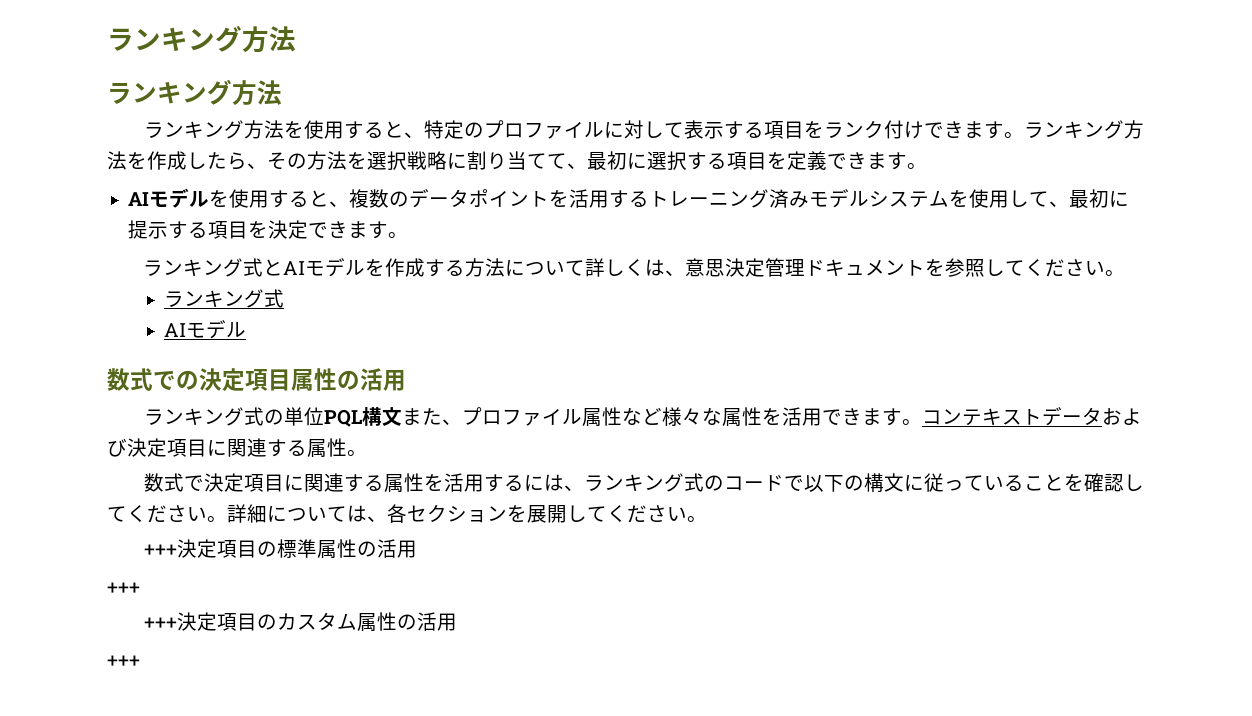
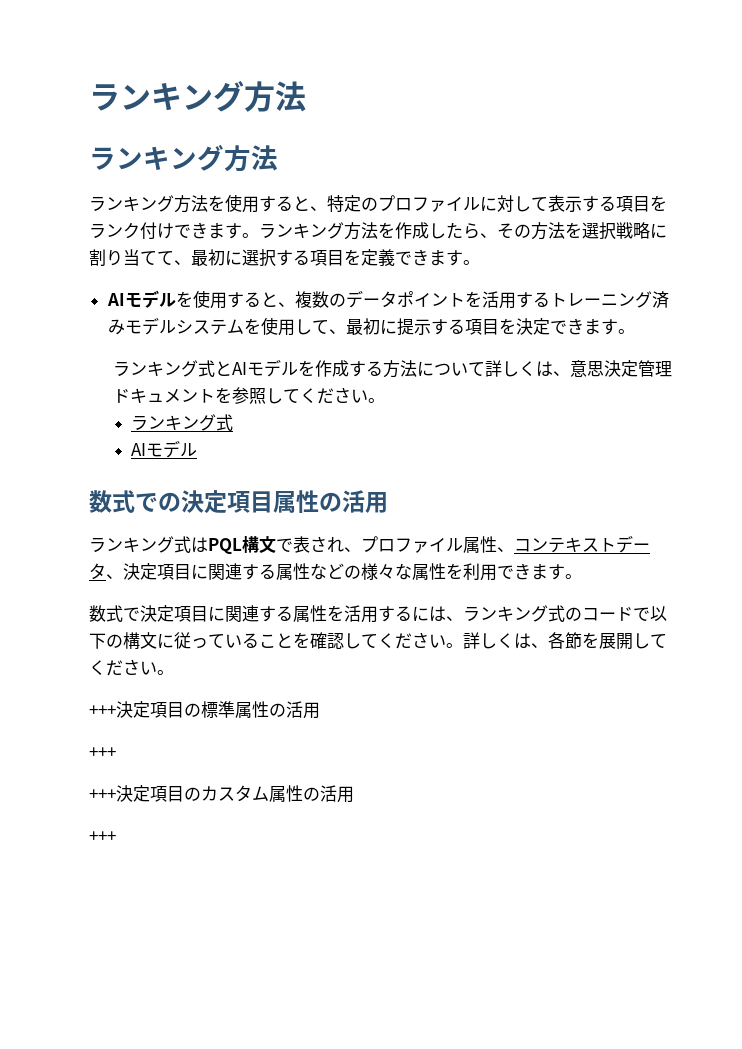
- ランキング式の単位PQL構文また、プロファイル属性など様々な属性を活用できます。コンテキストデータおよび決定項目に関連する属性。
+ ランキング式はPQL構文で表され、プロファイル属性、コンテキストデータ、決定項目に関連する属性などの様々な属性を利用できます。
- 詳細については、各セクションを展開してください。
+ 詳しくは、各節を展開してください。

